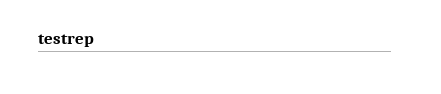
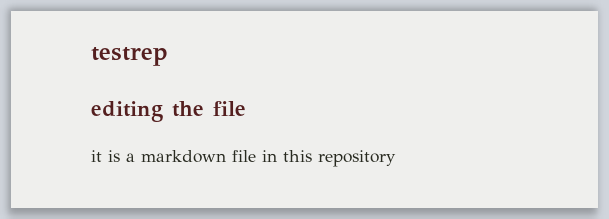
+ editing the file
+ it is a markdown file in this repository

